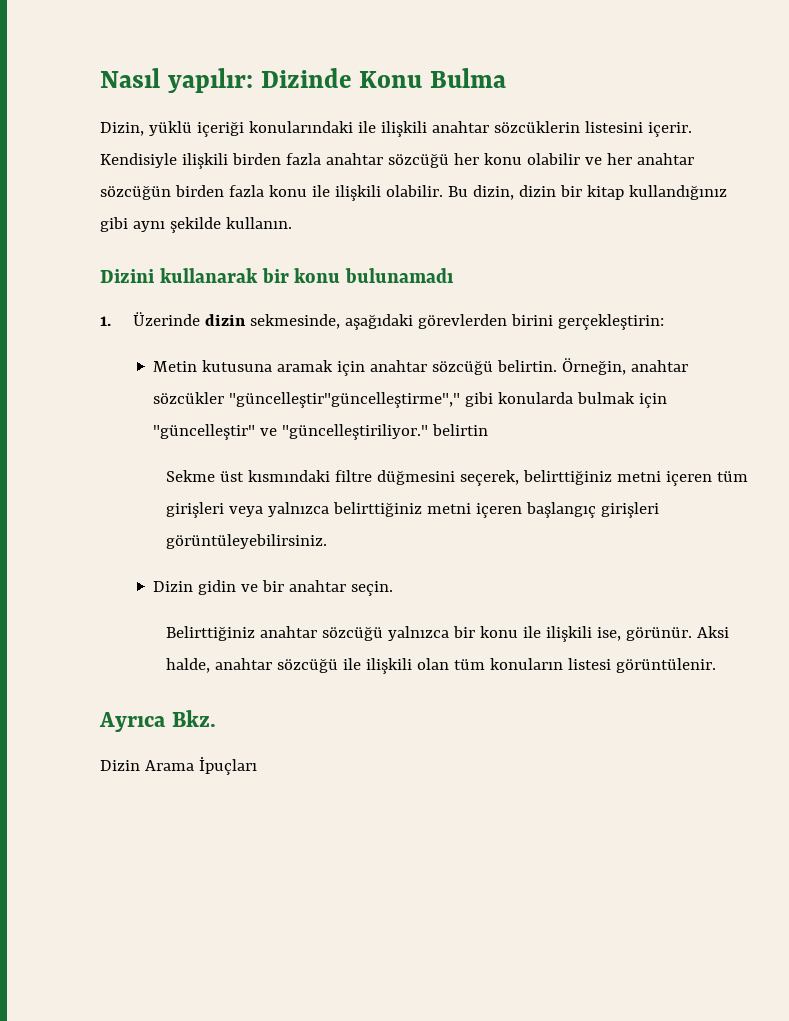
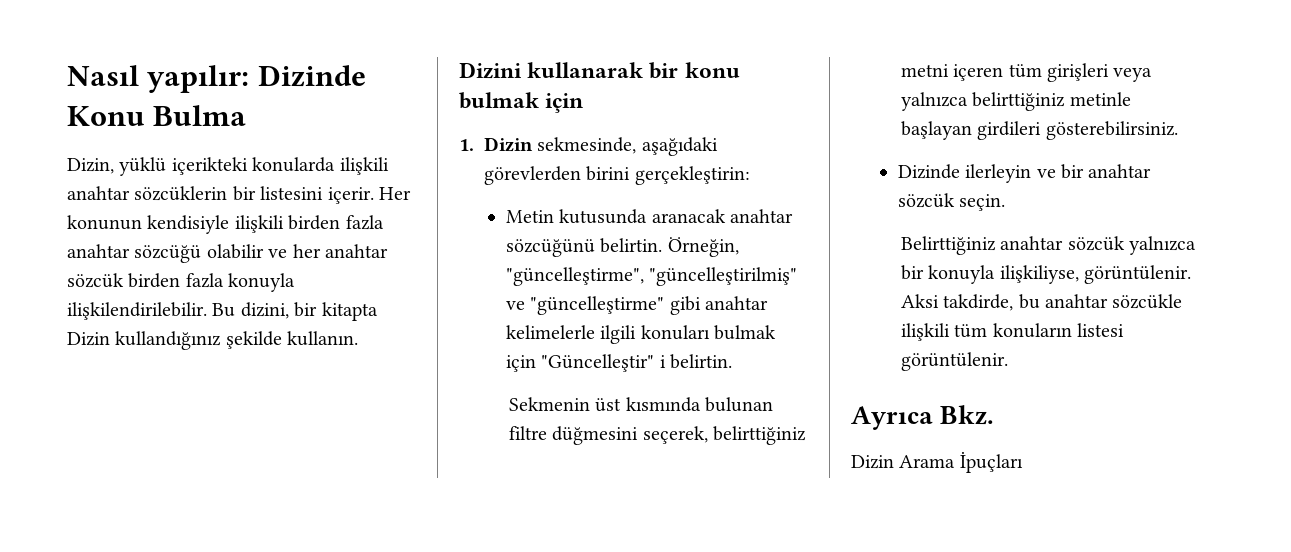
- Dizin, yüklü içeriği konularındaki ile ilişkili anahtar sözcüklerin listesini içerir.
+ Dizin, yüklü içerikteki konularda ilişkili anahtar sözcüklerin bir listesini içerir.
- Kendisiyle ilişkili birden fazla anahtar sözcüğü her konu olabilir ve her anahtar sözcüğün birden fazla konu ile ilişkili olabilir. Bu dizin, dizin bir kitap kullandığınız gibi aynı şekilde kullanın.
+ Her konunun kendisiyle ilişkili birden fazla anahtar sözcüğü olabilir ve her anahtar sözcük birden fazla konuyla ilişkilendirilebilir. Bu dizini, bir kitapta Dizin kullandığınız şekilde kullanın.
- Dizini kullanarak bir konu bulunamadı
+ Dizini kullanarak bir konu bulmak için
- 1. Üzerinde dizin sekmesinde, aşağıdaki görevlerden birini gerçekleştirin:
+ 1. Dizin sekmesinde, aşağıdaki görevlerden birini gerçekleştirin:
- Metin kutusuna aramak için anahtar sözcüğü belirtin. Örneğin, anahtar sözcükler "güncelleştir"güncelleştirme"," gibi konularda bulmak için "güncelleştir" ve "güncelleştiriliyor." belirtin
- Sekme üst kısmındaki filtre düğmesini seçerek, belirttiğiniz metni içeren tüm girişleri veya yalnızca belirttiğiniz metni içeren başlangıç girişleri görüntüleyebilirsiniz.
- Dizin gidin ve bir anahtar seçin.
+ Metin kutusunda aranacak anahtar sözcüğünü belirtin. Örneğin, "güncelleştirme", "güncelleştirilmiş" ve "güncelleştirme" gibi anahtar kelimelerle ilgili konuları bulmak için "Güncelleştir" i belirtin.
+ Sekmenin üst kısmında bulunan filtre düğmesini seçerek, belirttiğiniz metni içeren tüm girişleri veya yalnızca belirttiğiniz metinle başlayan girdileri gösterebilirsiniz.
+ Dizinde ilerleyin ve bir anahtar sözcük seçin.
- Belirttiğiniz anahtar sözcüğü yalnızca bir konu ile ilişkili ise, görünür. Aksi halde, anahtar sözcüğü ile ilişkili olan tüm konuların listesi görüntülenir.
+ Belirttiğiniz anahtar sözcük yalnızca bir konuyla ilişkiliyse, görüntülenir. Aksi takdirde, bu anahtar sözcükle ilişkili tüm konuların listesi görüntülenir.

